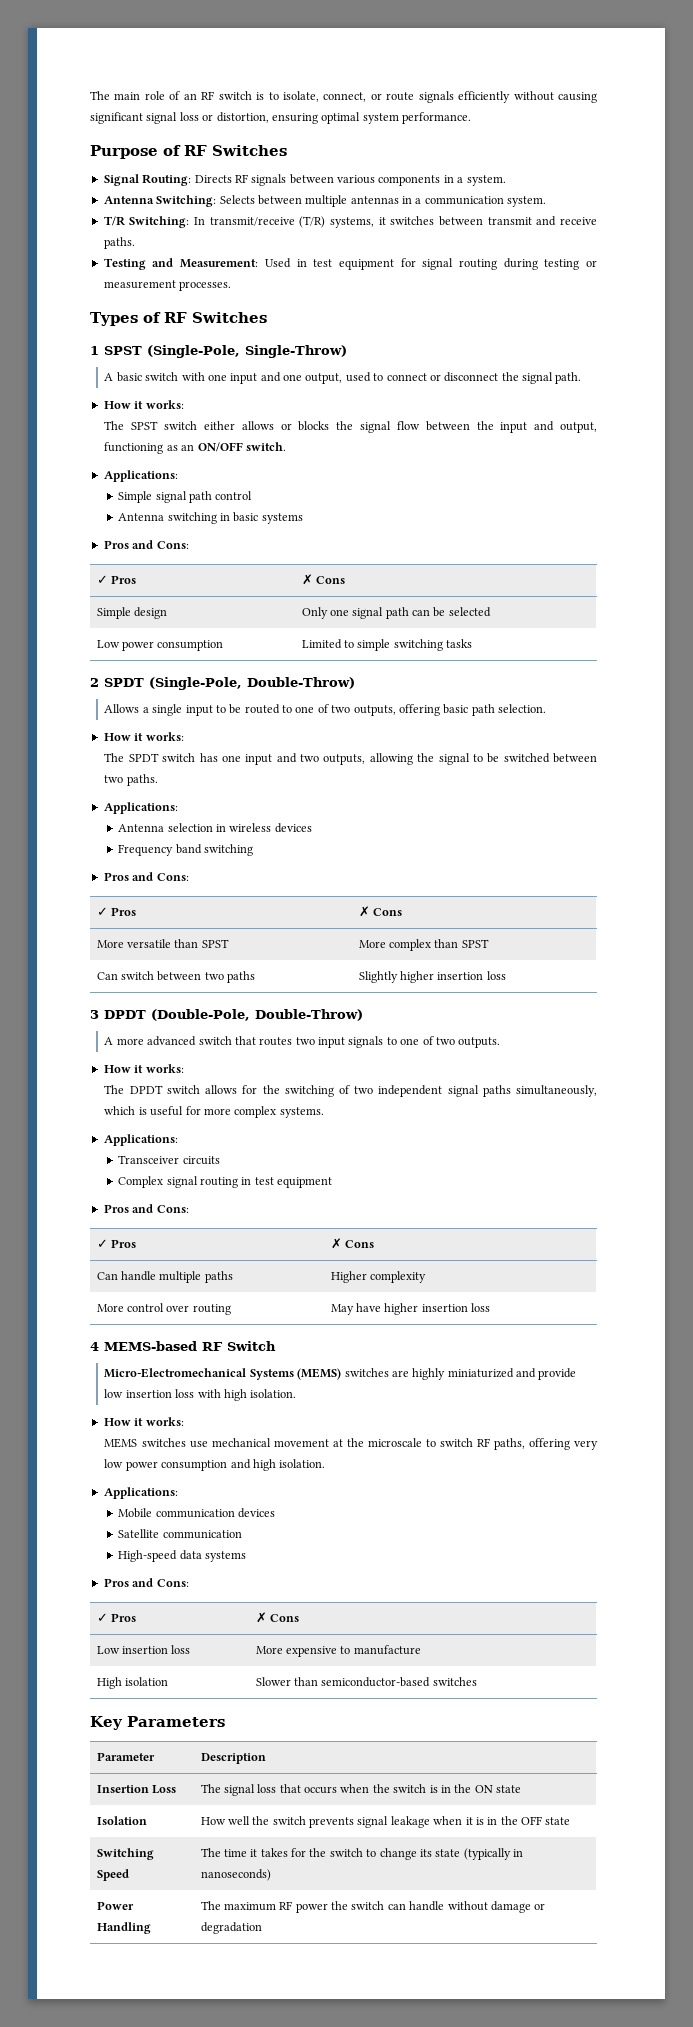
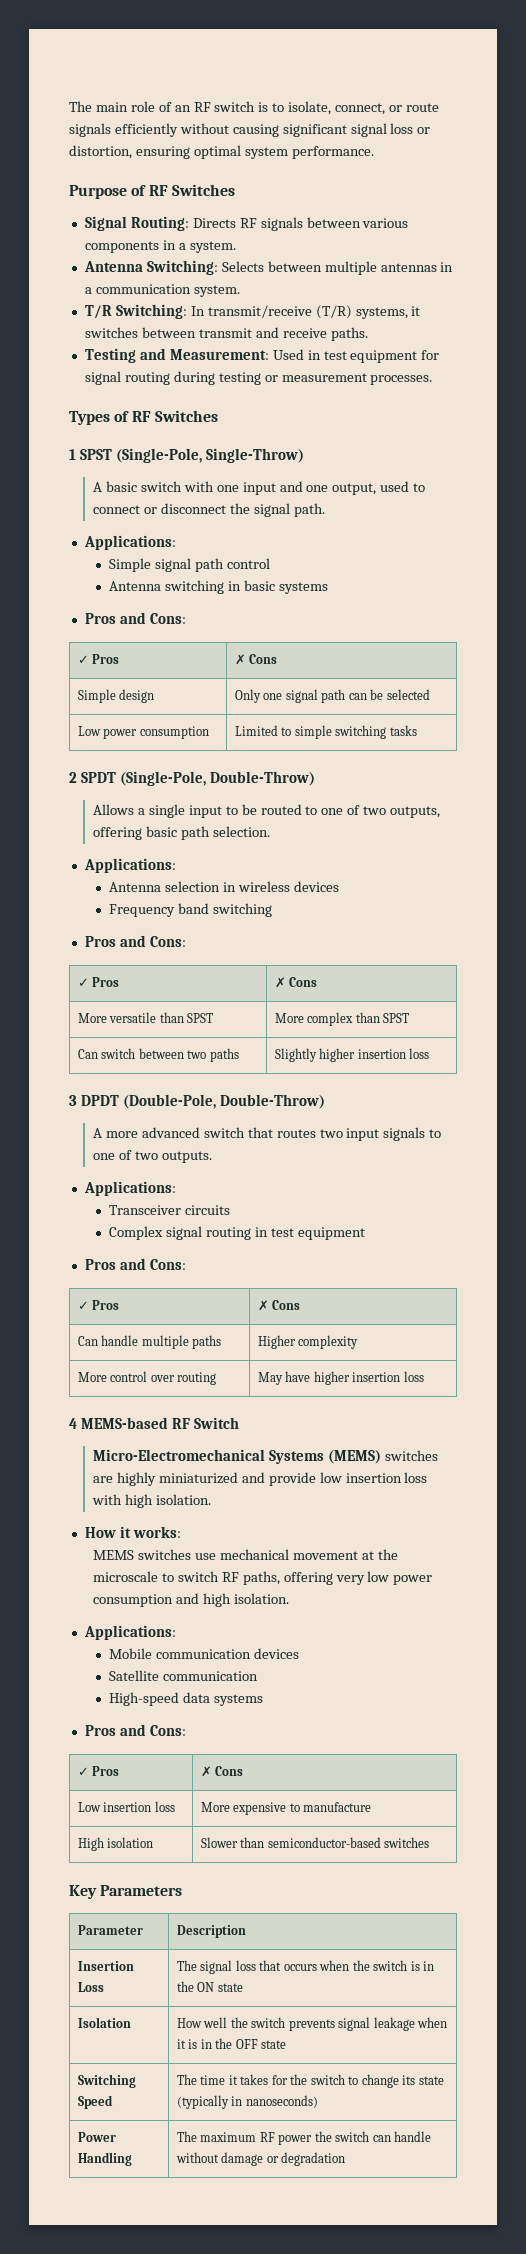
  A basic switch with one input and one output, used to connect or disconnect the signal path.
- How it works:
- The SPST switch either allows or blocks the signal flow between the input and output, functioning as an ON/OFF switch.
  Allows a single input to be routed to one of two outputs, offering basic path selection.
- How it works:
- The SPDT switch has one input and two outputs, allowing the signal to be switched between two paths.
  A more advanced switch that routes two input signals to one of two outputs.
- How it works:
- The DPDT switch allows for the switching of two independent signal paths simultaneously, which is useful for more complex systems.

